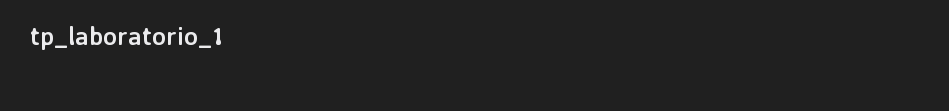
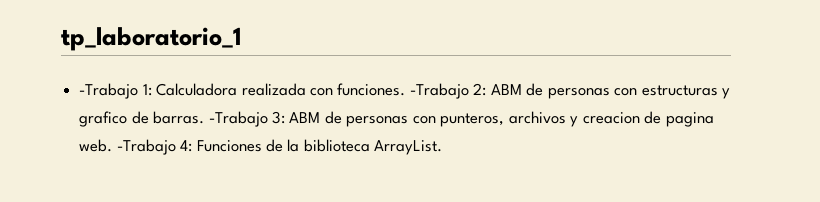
+ -Trabajo 1: Calculadora realizada con funciones. -Trabajo 2: ABM de personas con estructuras y grafico de barras. -Trabajo 3: ABM de personas con punteros, archivos y creacion de pagina web. -Trabajo 4: Funciones de la biblioteca ArrayList.

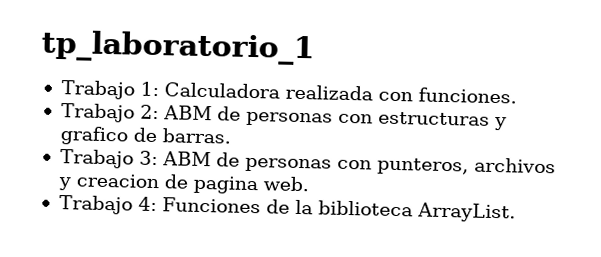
- -Trabajo 1: Calculadora realizada con funciones. -Trabajo 2: ABM de personas con estructuras y grafico de barras. -Trabajo 3: ABM de personas con punteros, archivos y creacion de pagina web. -Trabajo 4: Funciones de la biblioteca ArrayList.
+ Trabajo 1: Calculadora realizada con funciones.
+ Trabajo 2: ABM de personas con estructuras y grafico de barras.
+ Trabajo 3: ABM de personas con punteros, archivos y creacion de pagina web.
+ Trabajo 4: Funciones de la biblioteca ArrayList.

